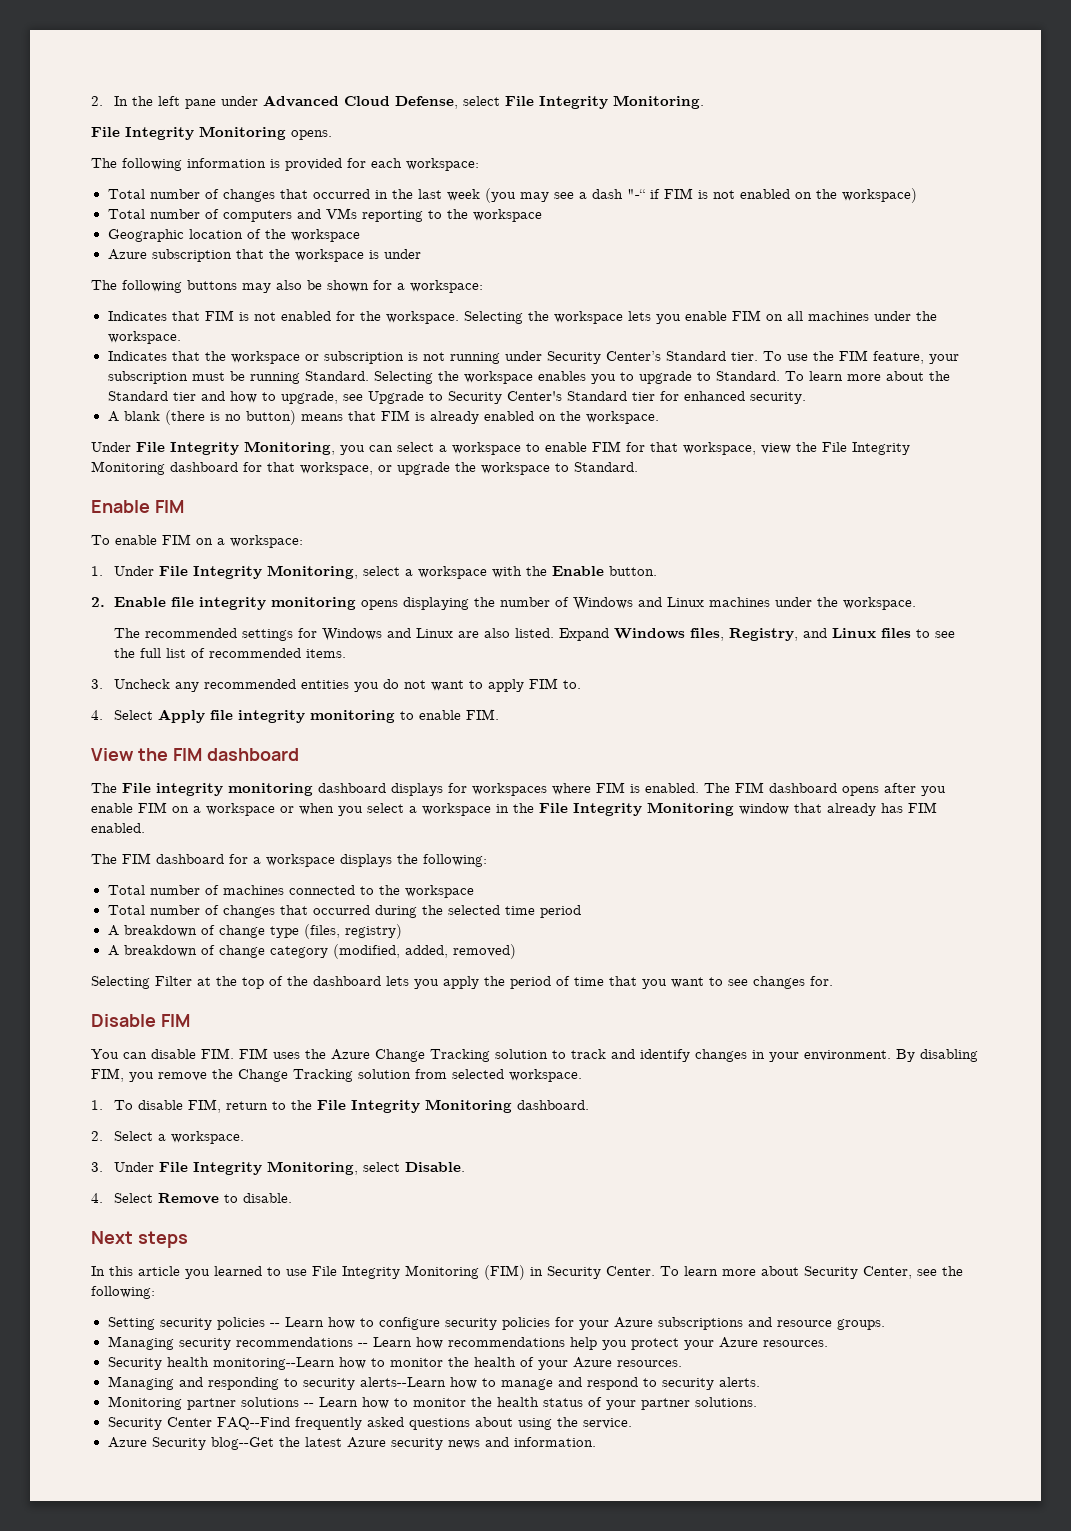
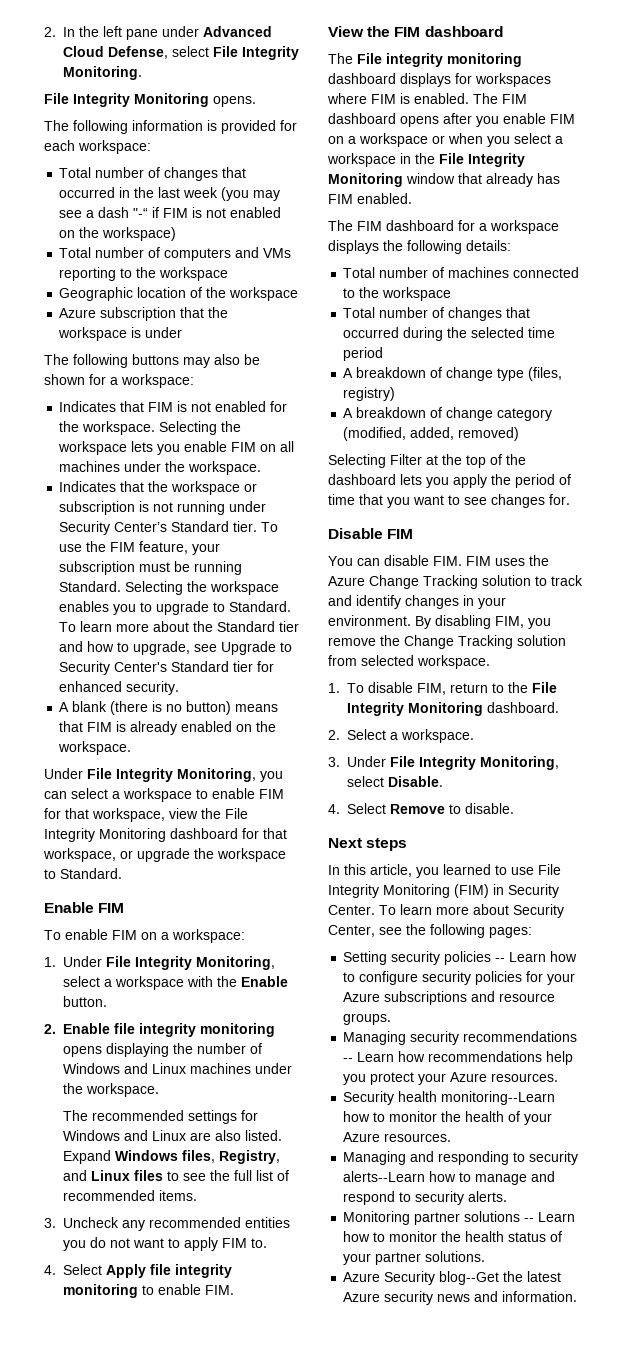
- The FIM dashboard for a workspace displays the following:
+ The FIM dashboard for a workspace displays the following details:
- In this article you learned to use File Integrity Monitoring (FIM) in Security Center.
+ In this article, you learned to use File Integrity Monitoring (FIM) in Security Center.
- To learn more about Security Center, see the following:
+ To learn more about Security Center, see the following pages:
- Security Center FAQ--Find frequently asked questions about using the service.

